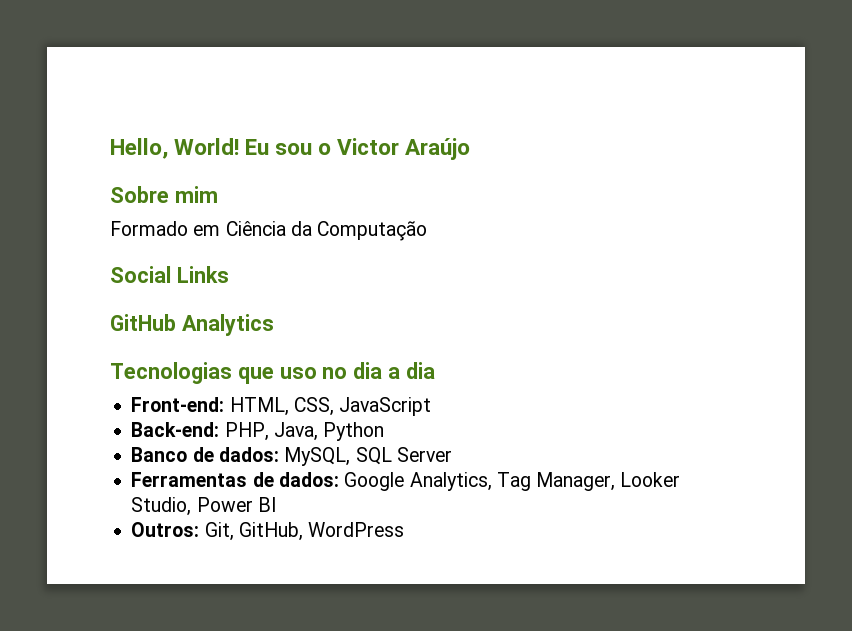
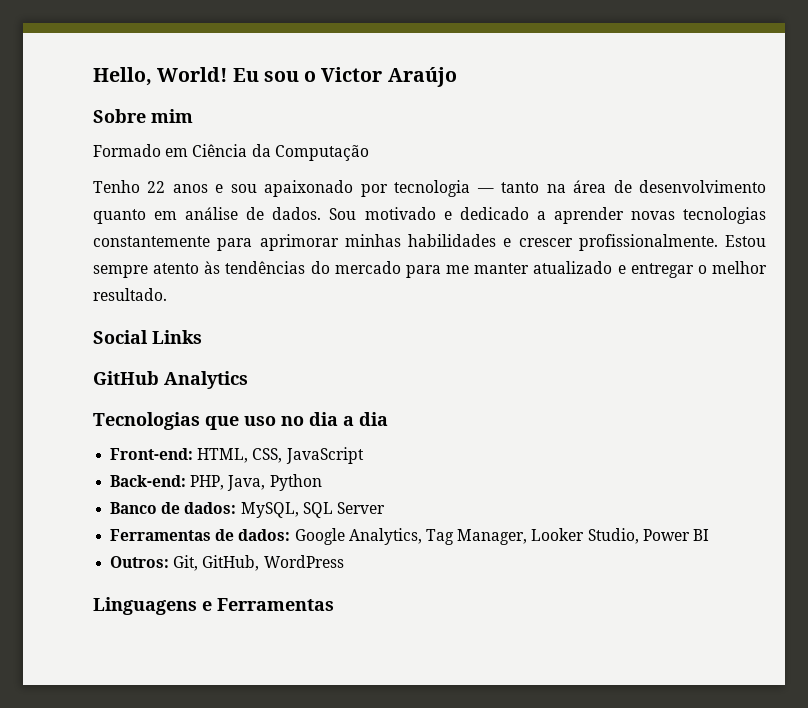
+ Tenho 22 anos e sou apaixonado por tecnologia — tanto na área de desenvolvimento quanto em análise de dados. Sou motivado e dedicado a aprender novas tecnologias constantemente para aprimorar minhas habilidades e crescer profissionalmente. Estou sempre atento às tendências do mercado para me manter atualizado e entregar o melhor resultado.
+ Linguagens e Ferramentas

